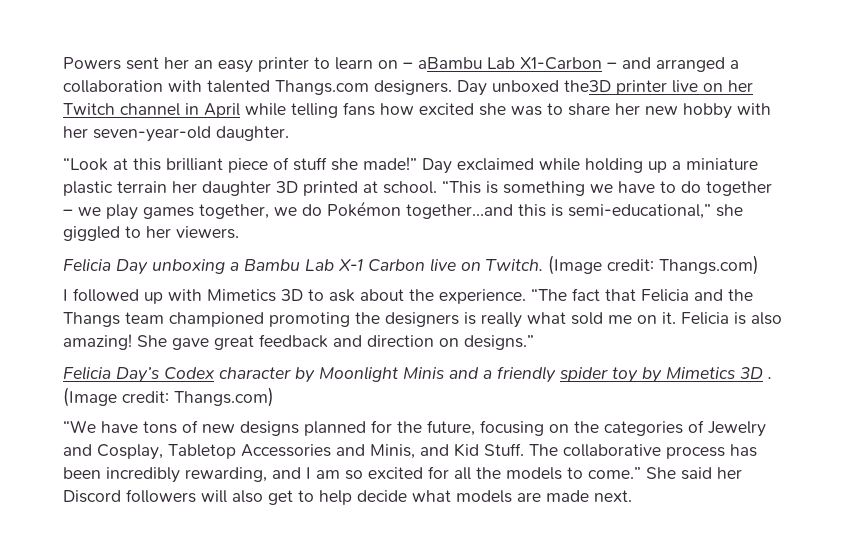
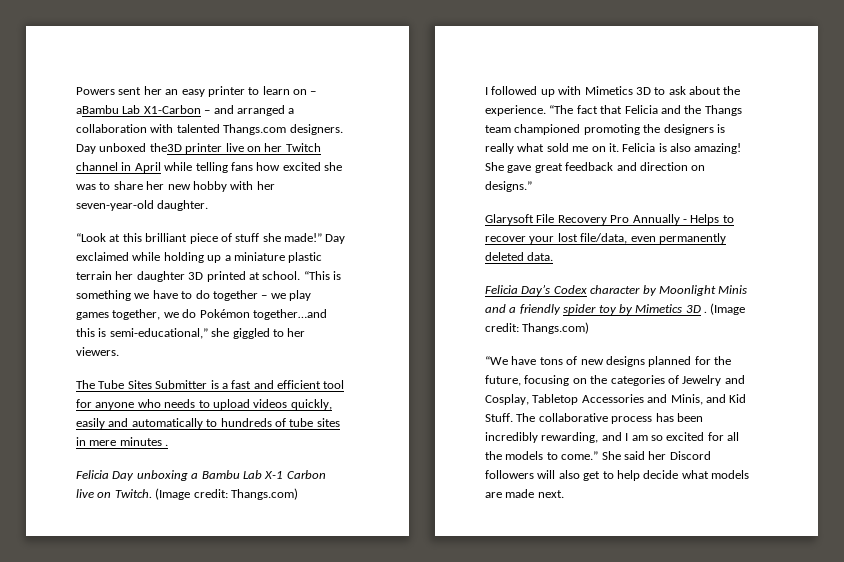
+ The Tube Sites Submitter is a fast and efficient tool for anyone who needs to upload videos quickly, easily and automatically to hundreds of tube sites in mere minutes .
+ Glarysoft File Recovery Pro Annually - Helps to recover your lost file/data, even permanently deleted data.

